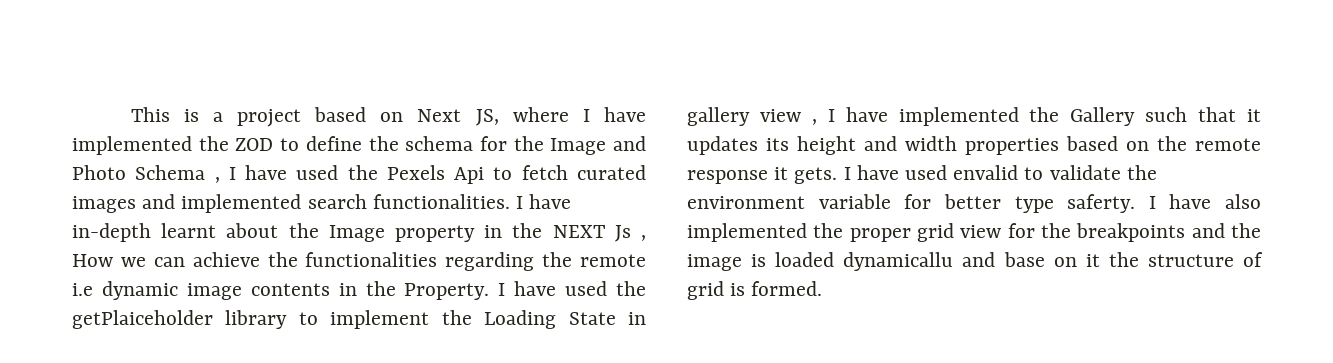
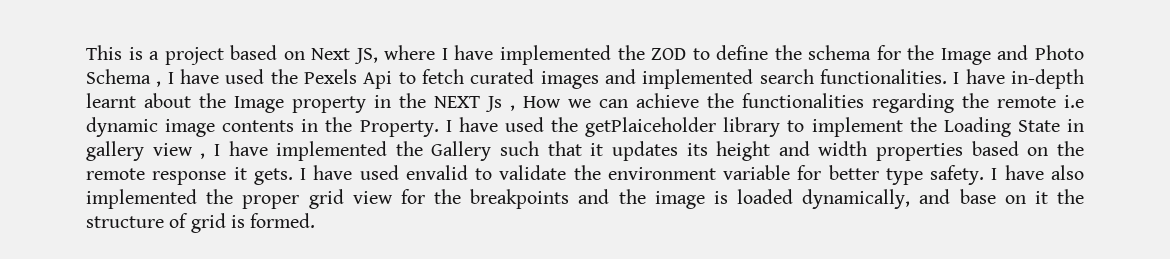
- I have used envalid to validate the environment variable for better type saferty.
+ I have used envalid to validate the environment variable for better type safety.
- I have also implemented the proper grid view for the breakpoints and the image is loaded dynamicallu and base on it the structure of grid is formed.
+ I have also implemented the proper grid view for the breakpoints and the image is loaded dynamically, and base on it the structure of grid is formed.

